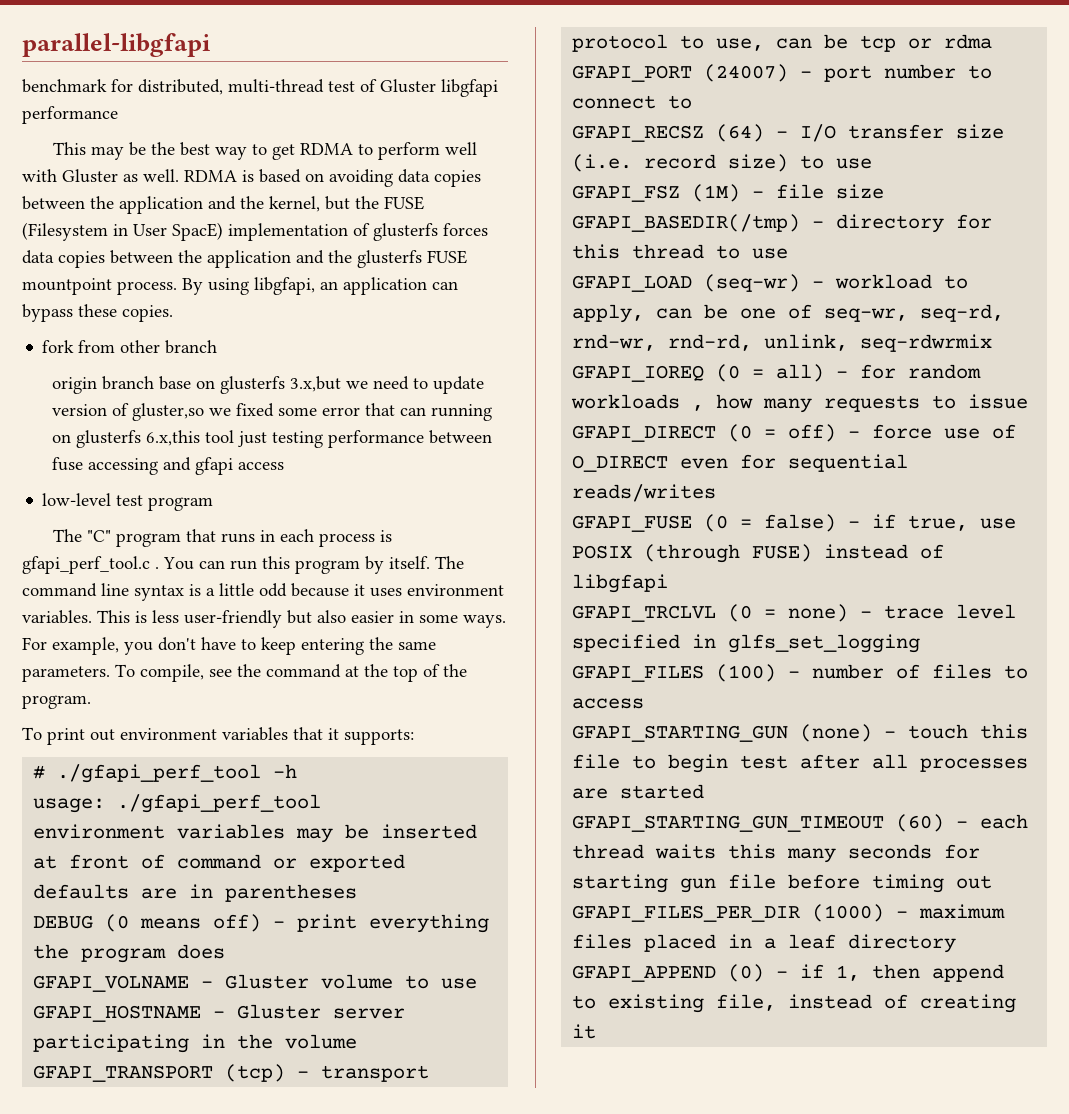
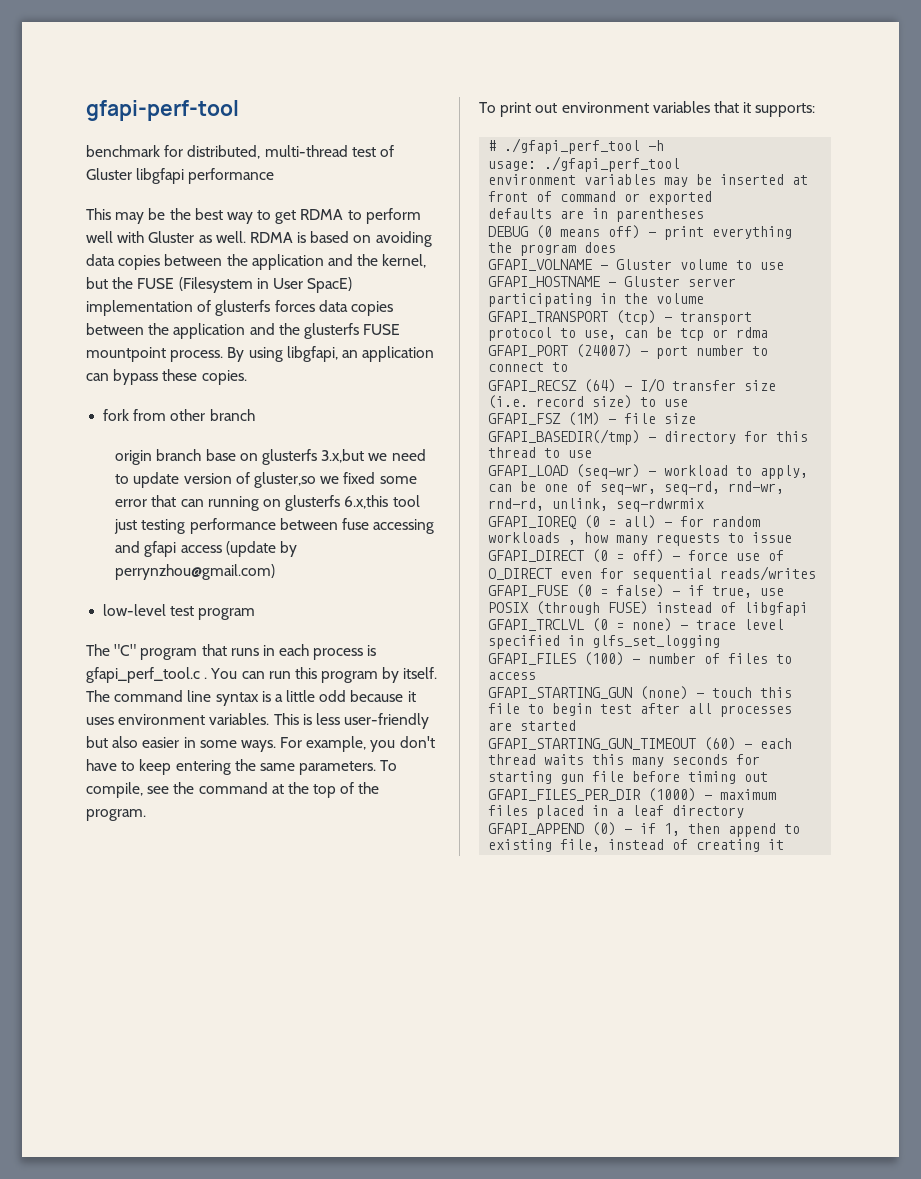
- parallel-libgfapi
+ gfapi-perf-tool
- origin branch base on glusterfs 3.x,but we need to update version of gluster,so we fixed some error that can running on glusterfs 6.x,this tool just testing performance between fuse accessing and gfapi access
+ origin branch base on glusterfs 3.x,but we need to update version of gluster,so we fixed some error that can running on glusterfs 6.x,this tool just testing performance between fuse accessing and gfapi access (update by perrynzhou@gmail.com)

